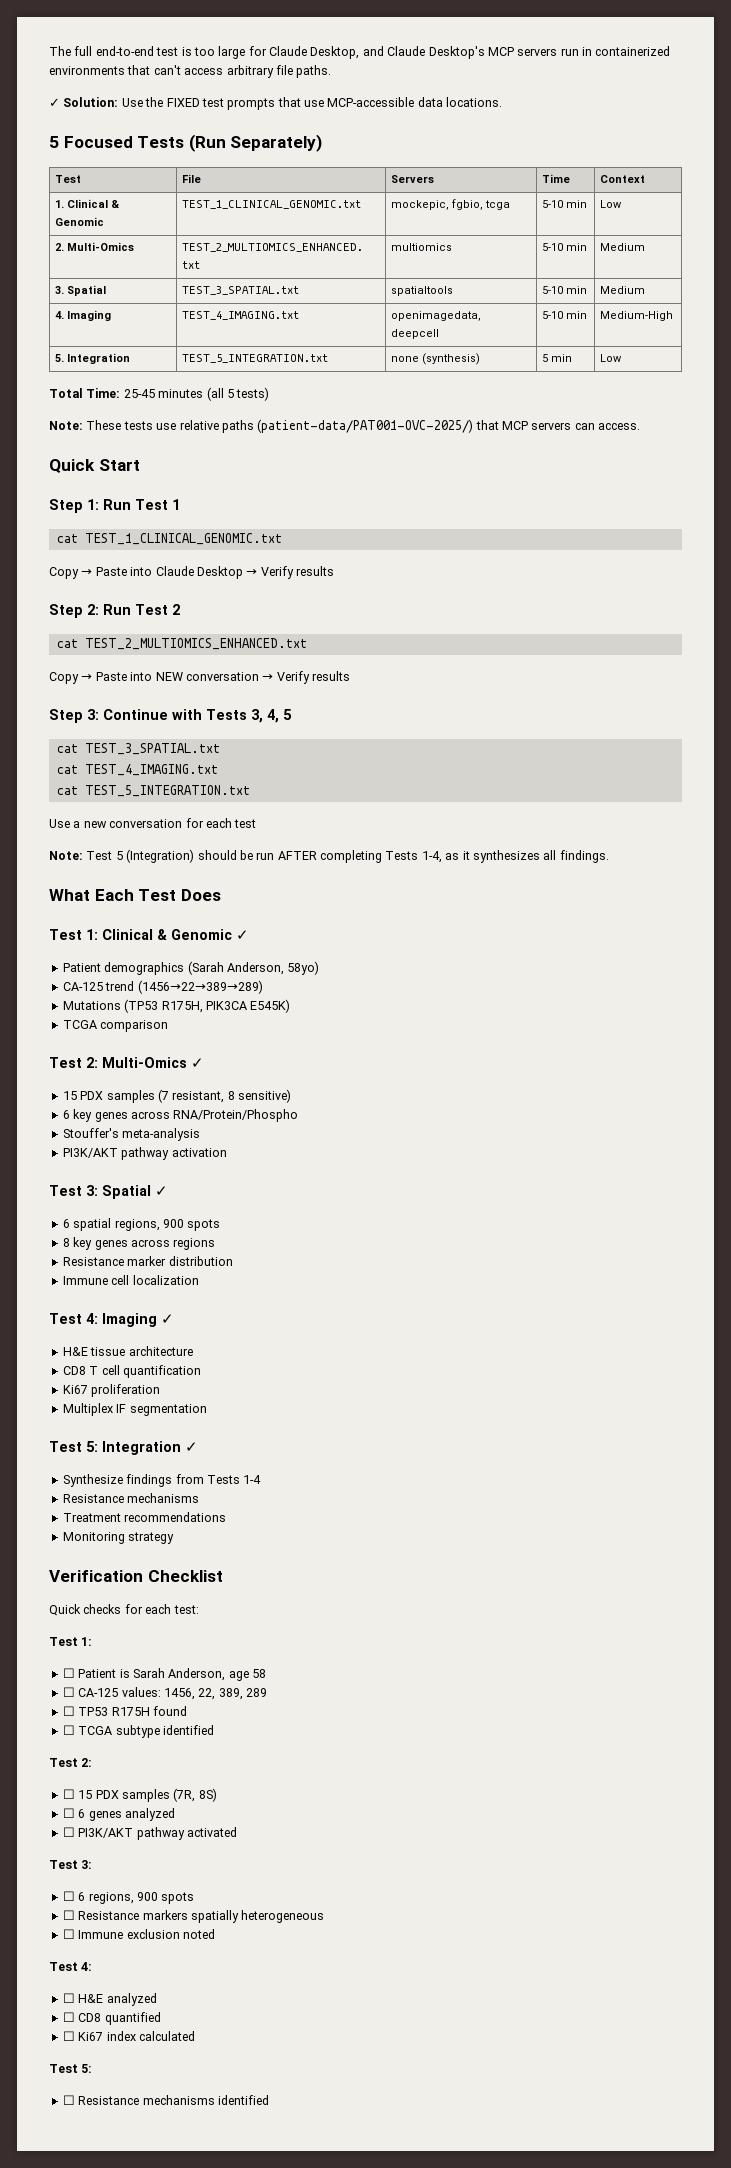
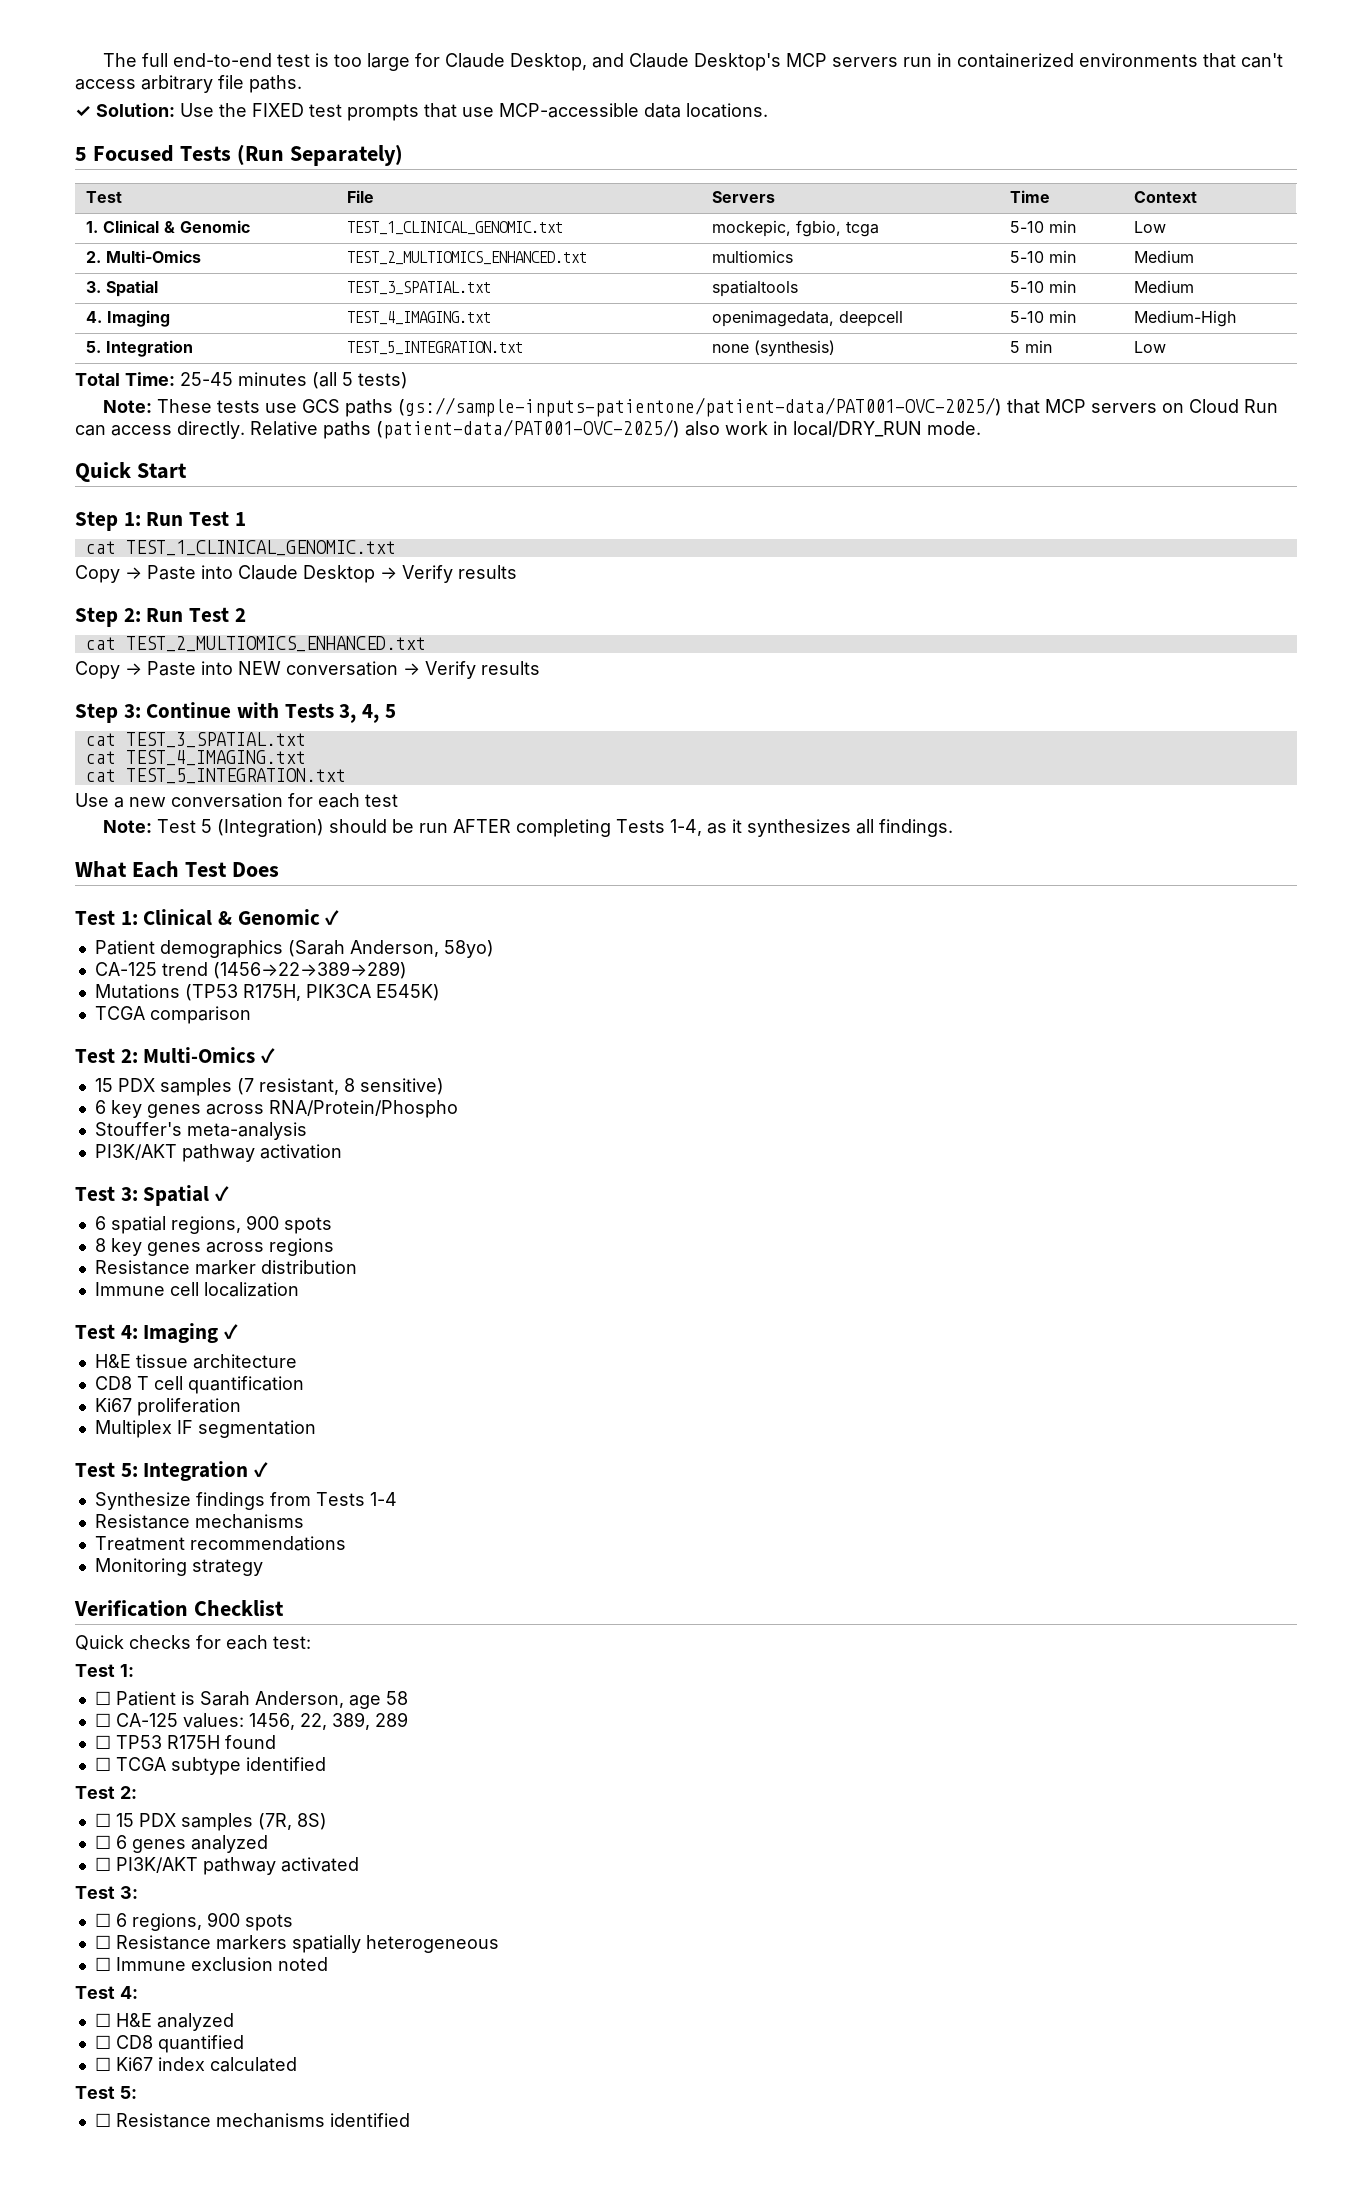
- Note: These tests use relative paths (patient-data/PAT001-OVC-2025/) that MCP servers can access.
+ Note: These tests use GCS paths (gs://sample-inputs-patientone/patient-data/PAT001-OVC-2025/) that MCP servers on Cloud Run can access directly. Relative paths (patient-data/PAT001-OVC-2025/) also work in local/DRY_RUN mode.

